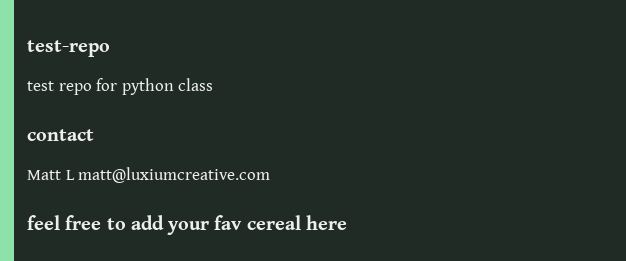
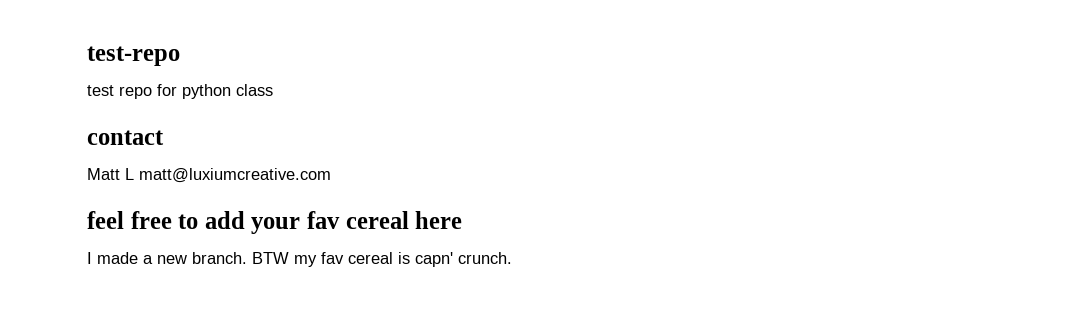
+ I made a new branch. BTW my fav cereal is capn' crunch.

